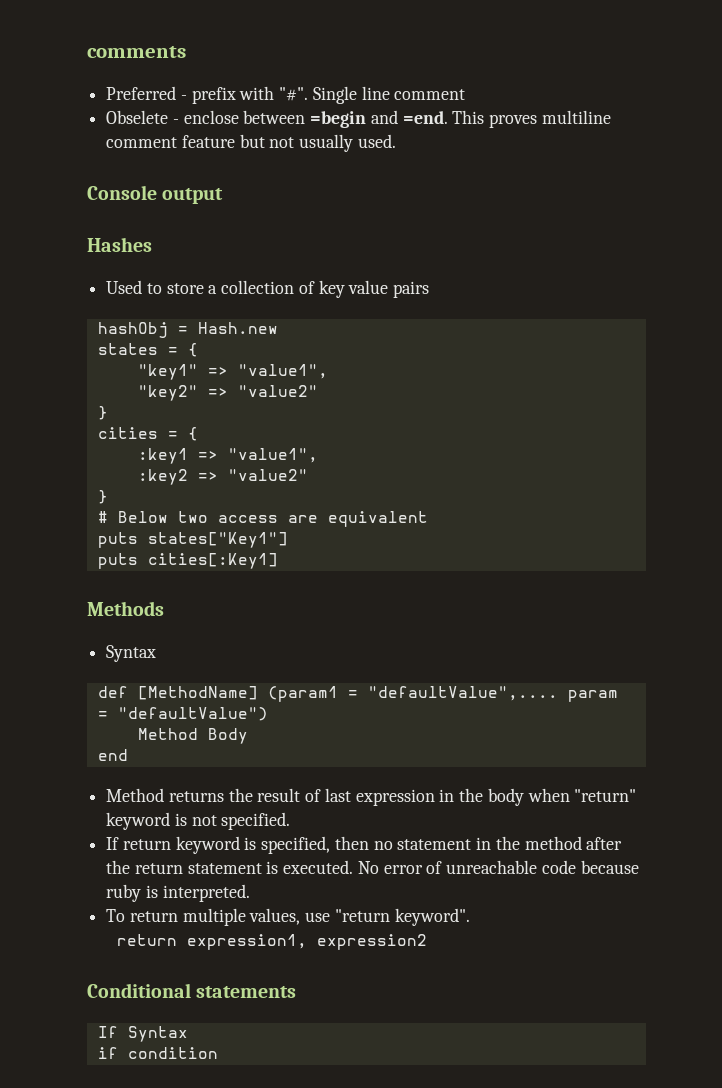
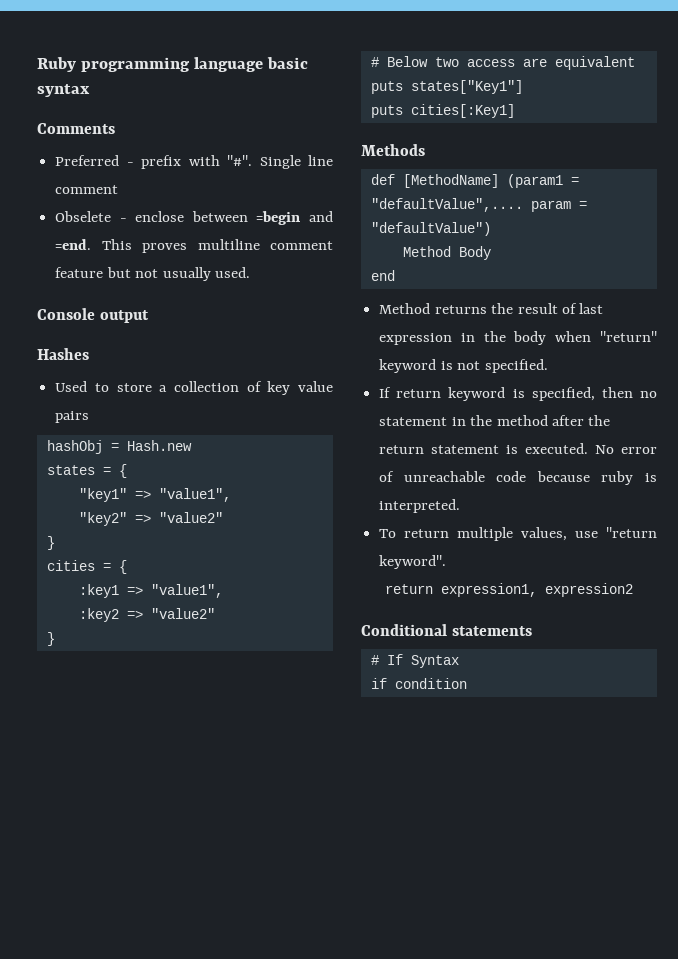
- comments
+ Ruby programming language basic syntax
+ Comments
  Methods
- Syntax
- If Syntax
+ # If Syntax

